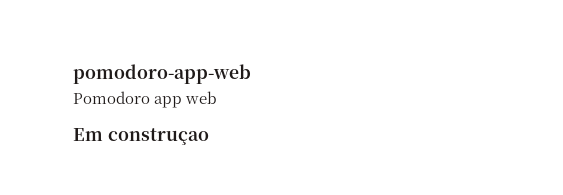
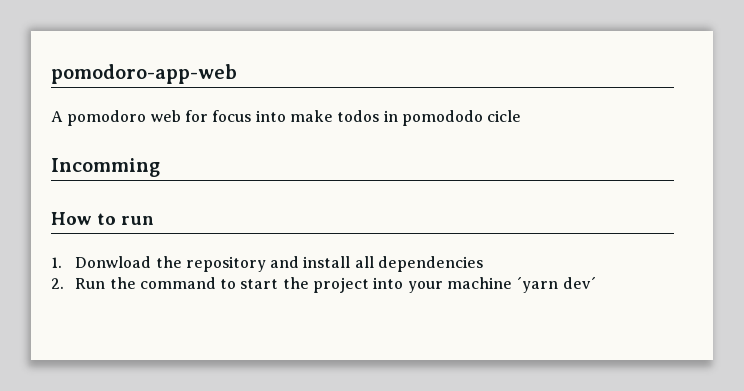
- Pomodoro app web
- Em construçao
+ A pomodoro web for focus into make todos in pomododo cicle
+ Incomming
+ How to run
+ 1. Donwload the repository and install all dependencies
+ 2. Run the command to start the project into your machine ´yarn dev´

